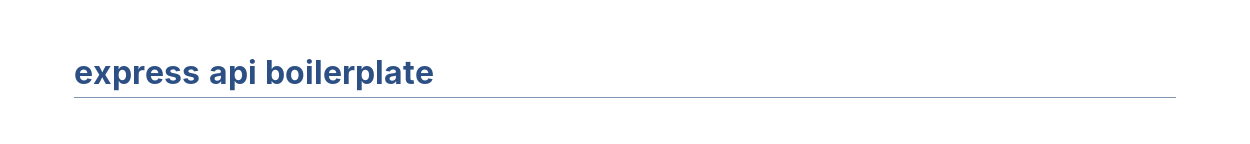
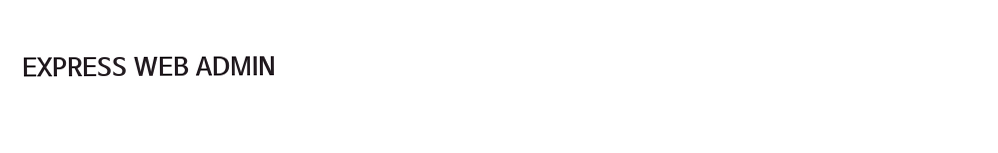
- express api boilerplate
+ EXPRESS WEB ADMIN

